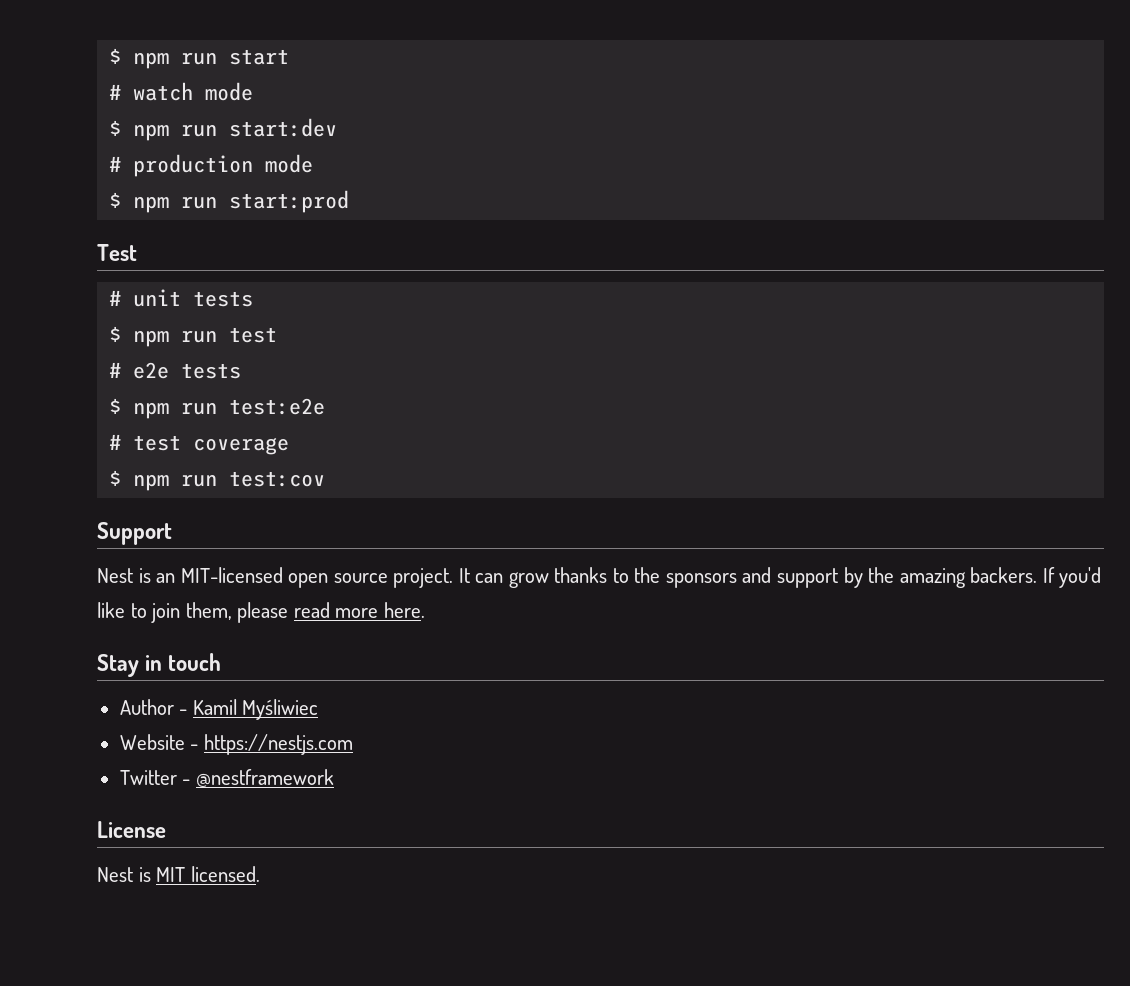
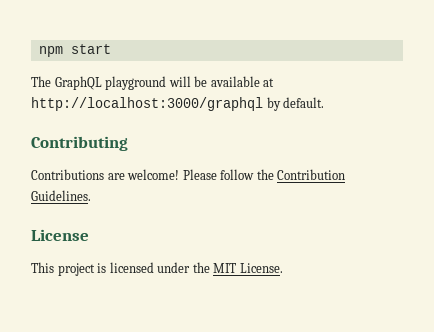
- $ npm run start
- # watch mode
- $ npm run start:dev
- # production mode
- $ npm run start:prod
- Test
- # unit tests
- $ npm run test
- # e2e tests
- $ npm run test:e2e
- # test coverage
- $ npm run test:cov
- Support
- Nest is an MIT-licensed open source project. It can grow thanks to the sponsors and support by the amazing backers. If you'd like to join them, please read more here.
- Stay in touch
- Author - Kamil Myśliwiec
- Website - https://nestjs.com
- Twitter - @nestframework
+ npm start
+ The GraphQL playground will be available at http://localhost:3000/graphql by default.
+ Contributing
+ Contributions are welcome! Please follow the Contribution Guidelines.
  License
- Nest is MIT licensed.
+ This project is licensed under the MIT License.

